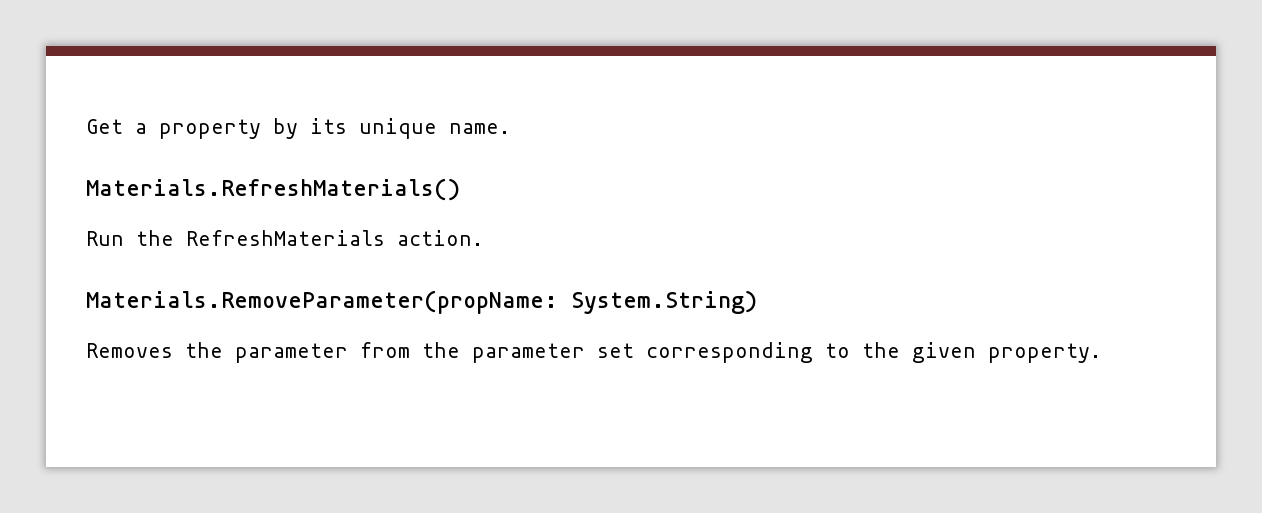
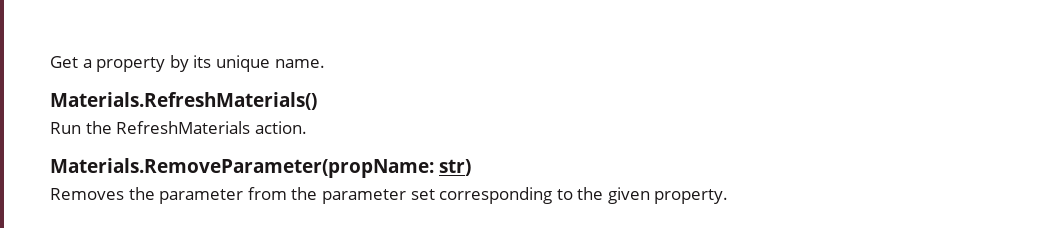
- Materials.RemoveParameter(propName: System.String)
+ Materials.RemoveParameter(propName: str)

